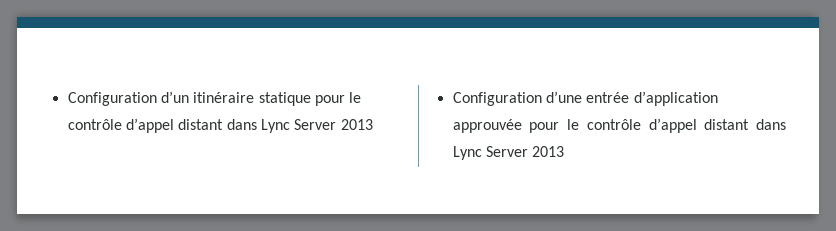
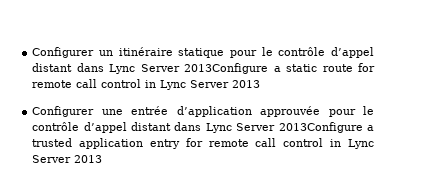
- Configuration d’un itinéraire statique pour le contrôle d’appel distant dans Lync Server 2013
+ Configurer un itinéraire statique pour le contrôle d’appel distant dans Lync Server 2013Configure a static route for remote call control in Lync Server 2013
- Configuration d’une entrée d’application approuvée pour le contrôle d’appel distant dans Lync Server 2013
+ Configurer une entrée d’application approuvée pour le contrôle d’appel distant dans Lync Server 2013Configure a trusted application entry for remote call control in Lync Server 2013

